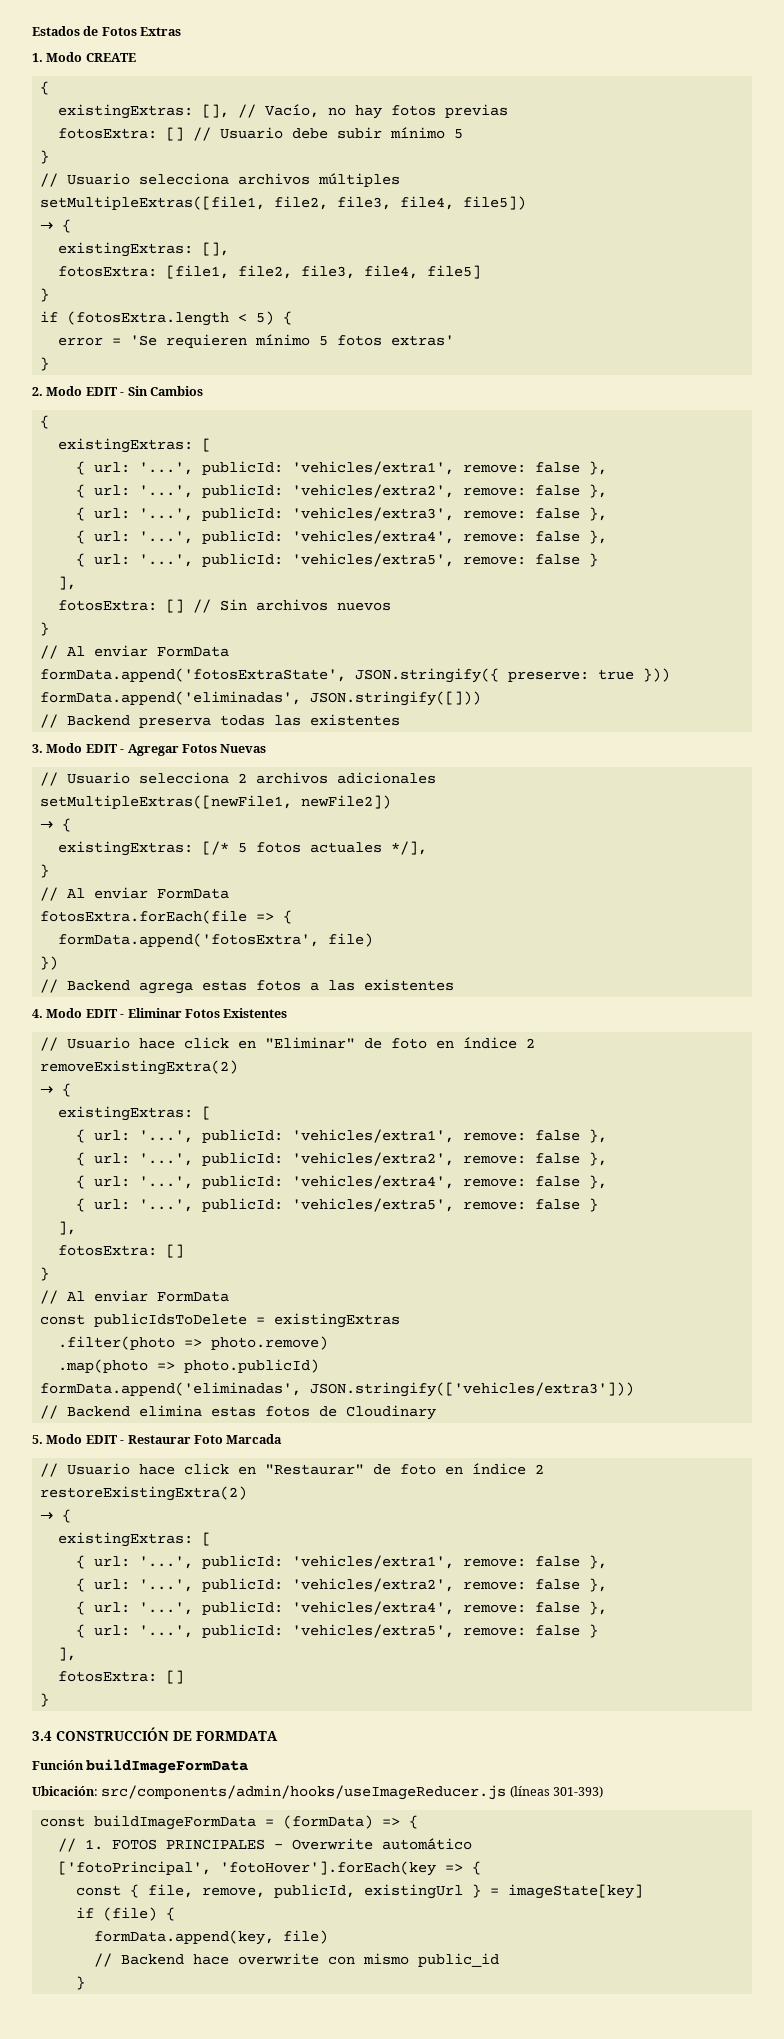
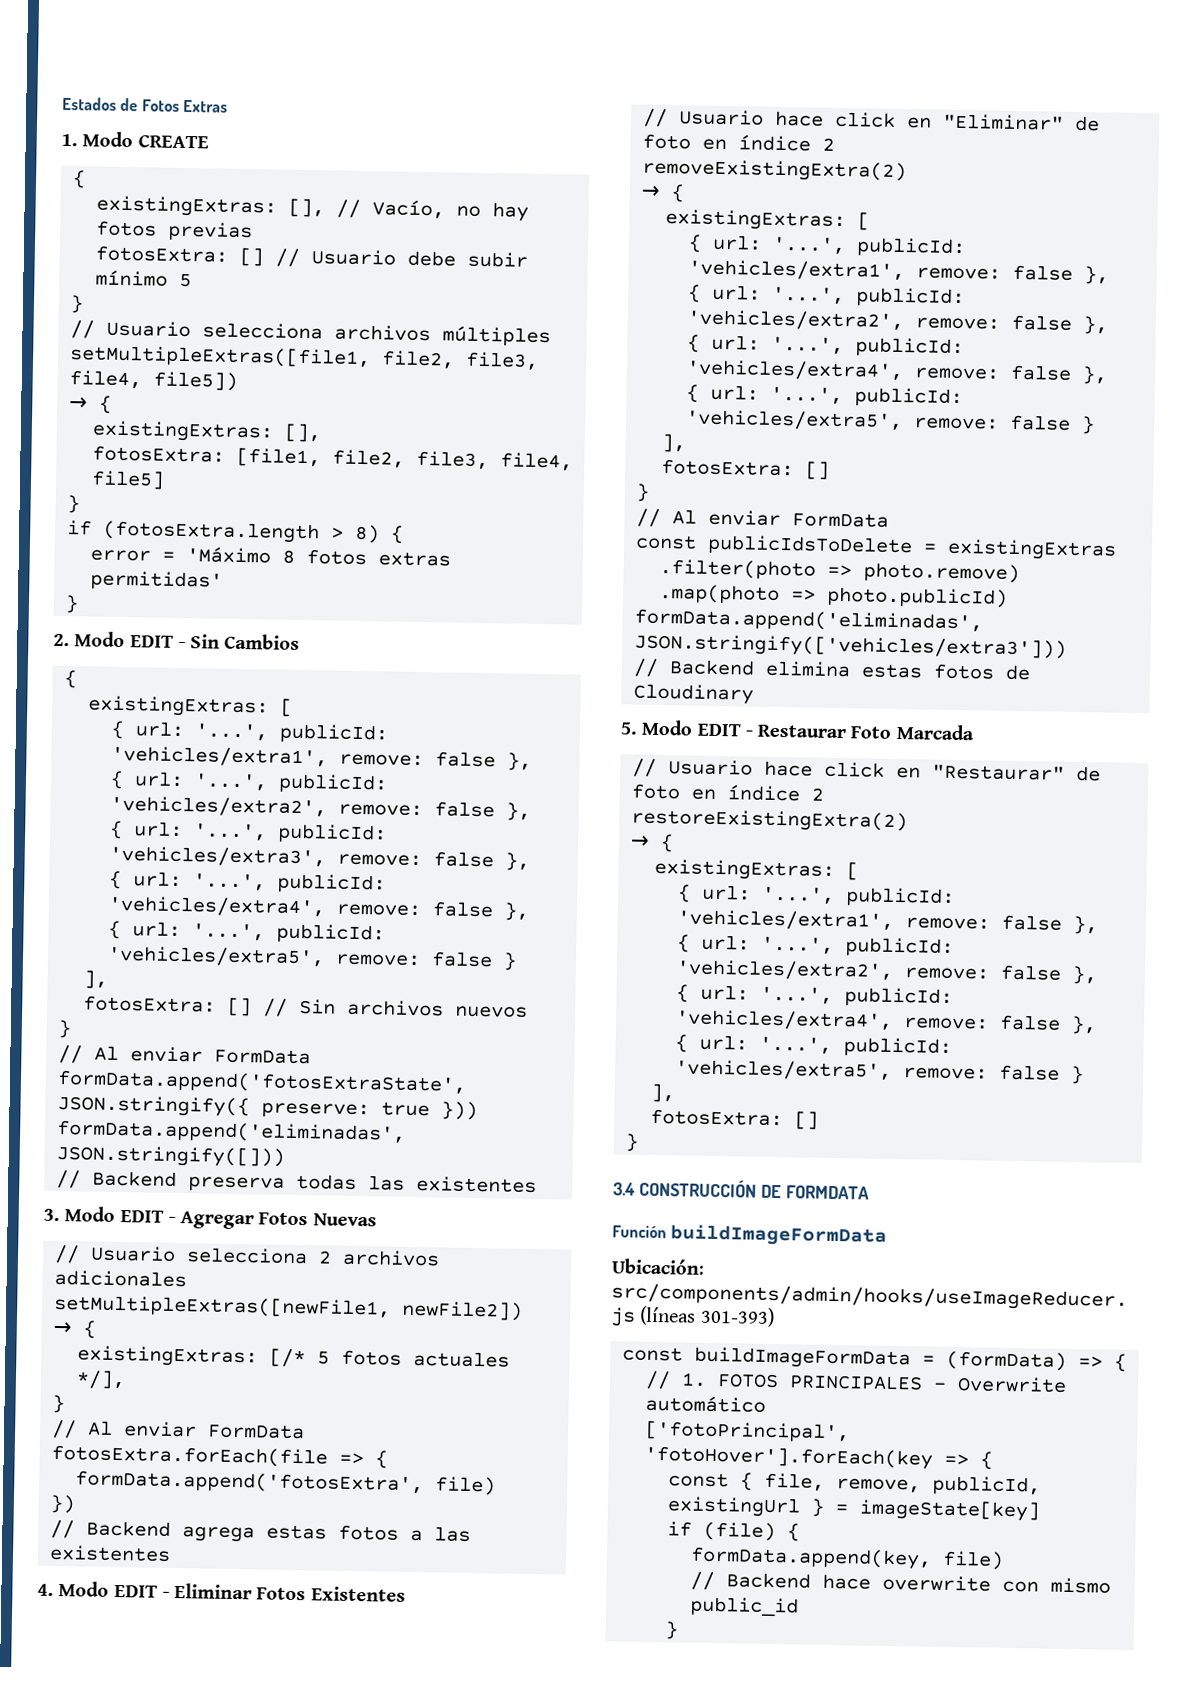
- if (fotosExtra.length < 5) {
+ if (fotosExtra.length > 8) {
- error = 'Se requieren mínimo 5 fotos extras'
+ error = 'Máximo 8 fotos extras permitidas'

